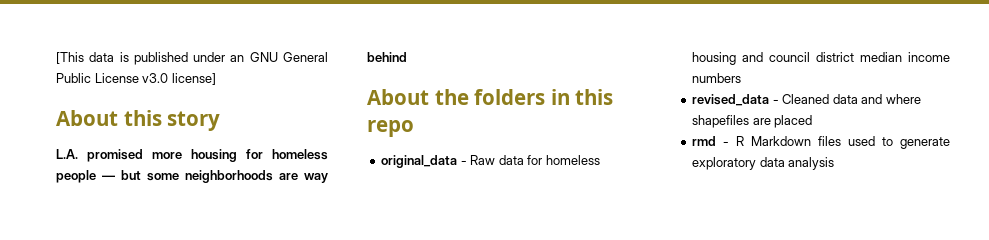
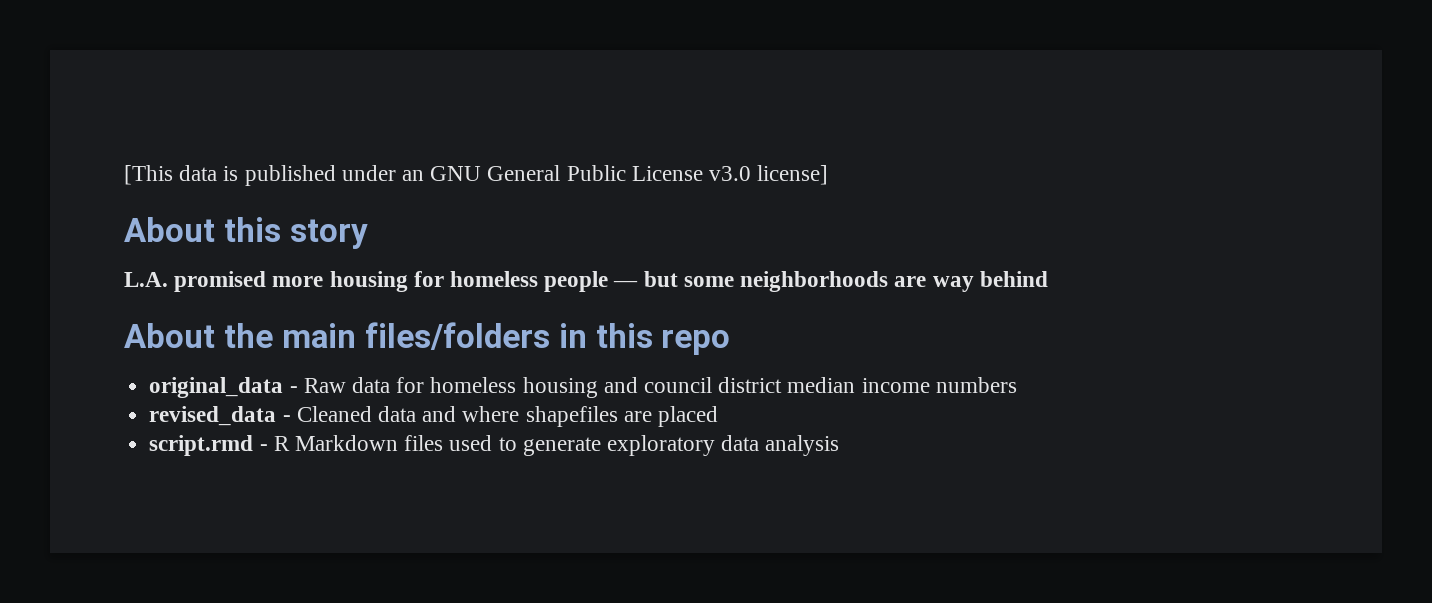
- About the folders in this repo
+ About the main files/folders in this repo
- rmd - R Markdown files used to generate exploratory data analysis
+ script.rmd - R Markdown files used to generate exploratory data analysis

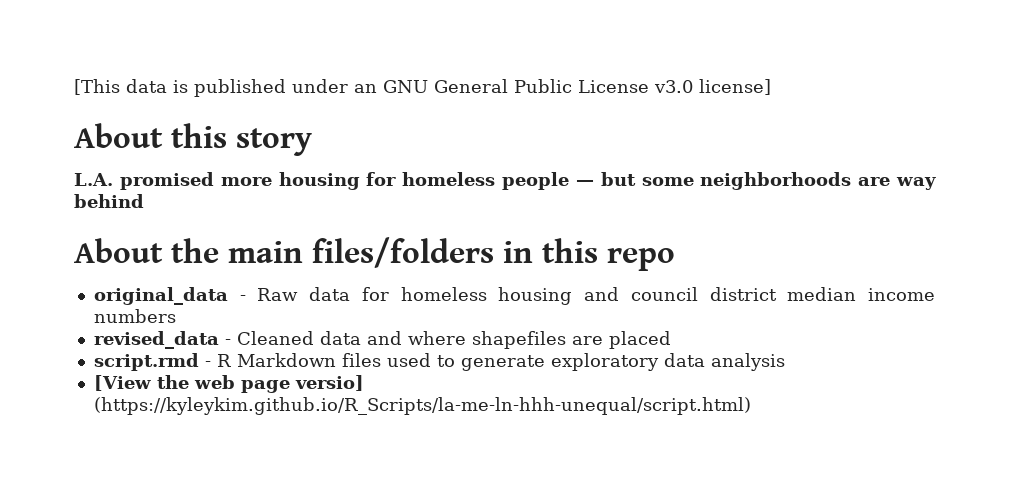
+ [View the web page versio] (https://kyleykim.github.io/R_Scripts/la-me-ln-hhh-unequal/script.html)

